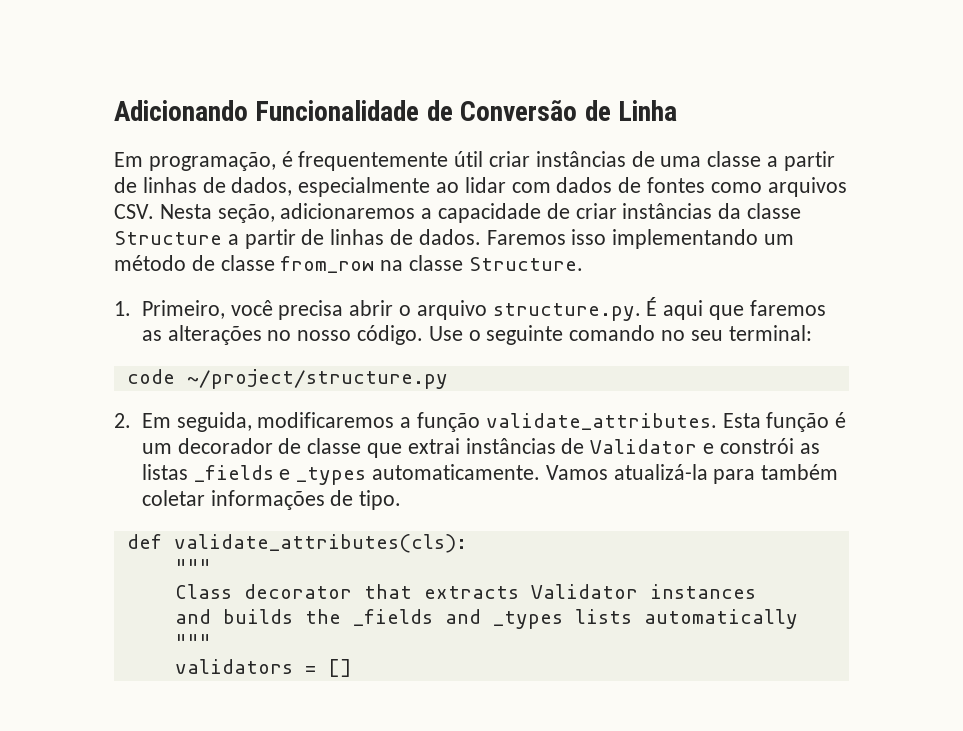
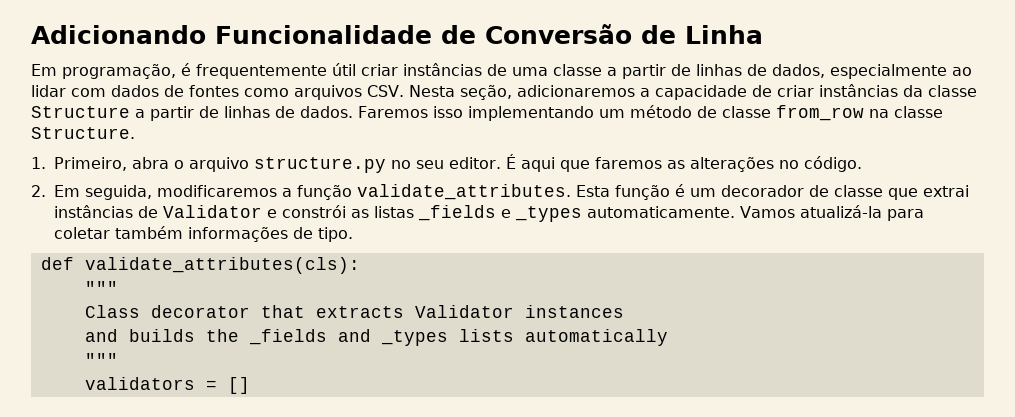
- 1. Primeiro, você precisa abrir o arquivo structure.py. É aqui que faremos as alterações no nosso código. Use o seguinte comando no seu terminal:
- code ~/project/structure.py
+ 1. Primeiro, abra o arquivo structure.py no seu editor. É aqui que faremos as alterações no código.
- Vamos atualizá-la para também coletar informações de tipo.
+ Vamos atualizá-la para coletar também informações de tipo.

